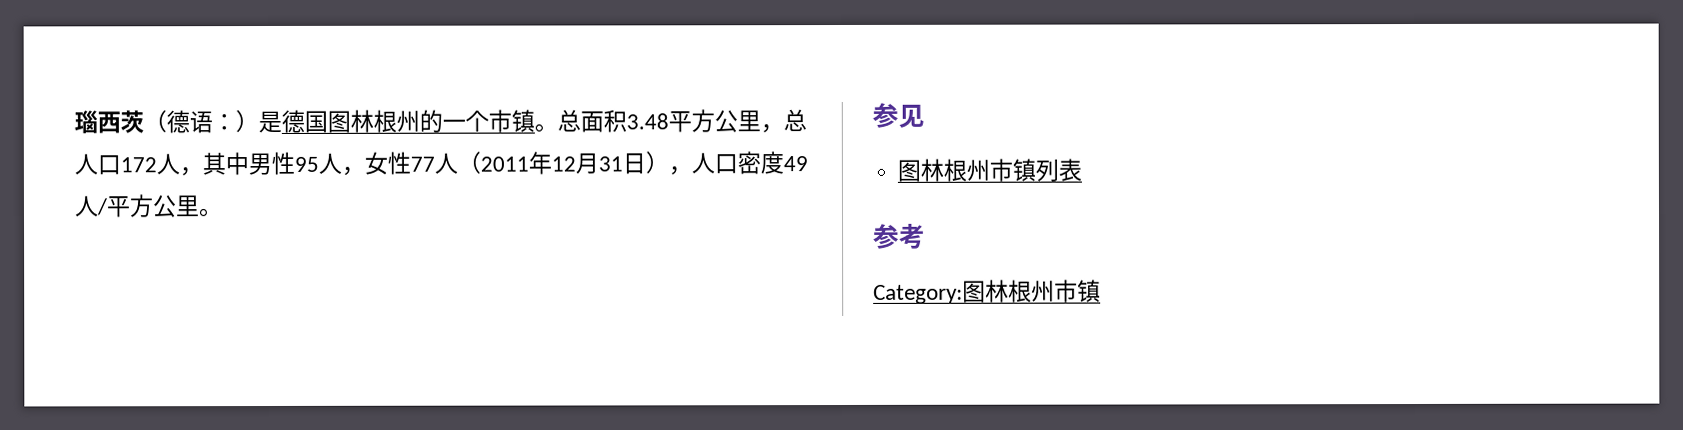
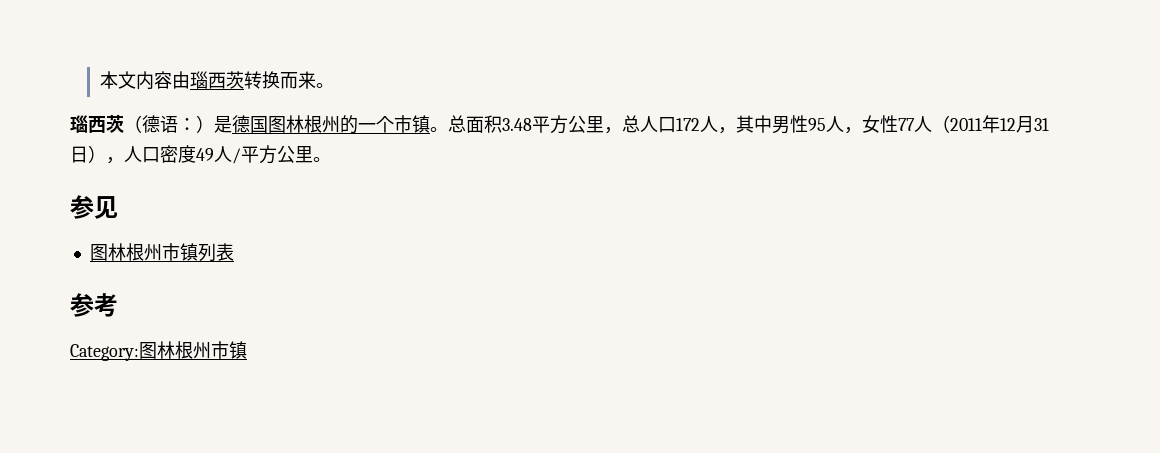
+ 本文内容由瑙西茨转换而来。

